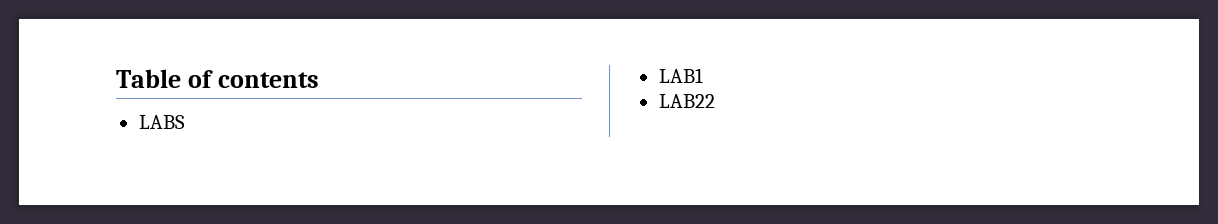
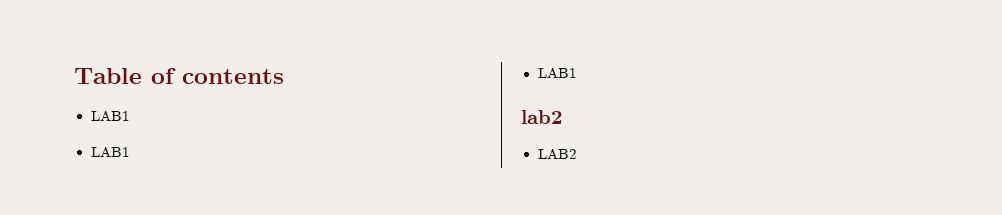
  Table of contents
- LABS
  LAB1
- LAB22
+ LAB1
+ LAB1
+ lab2
+ LAB2

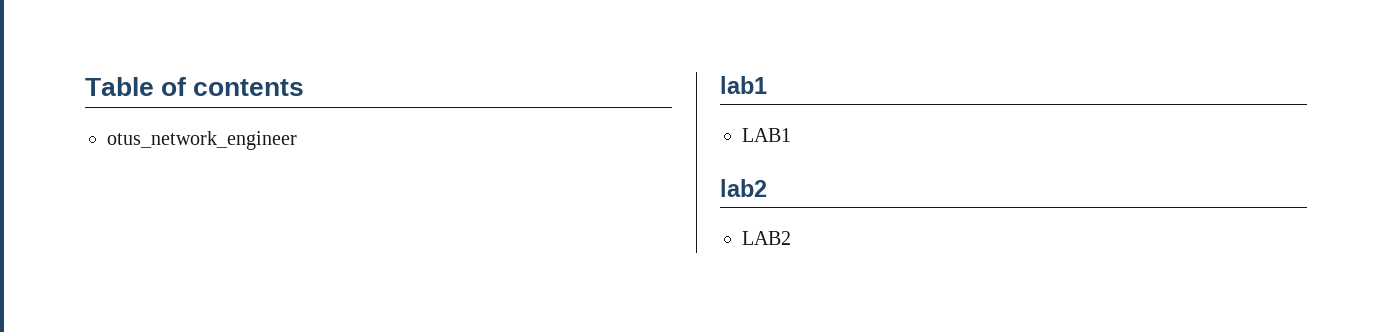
  Table of contents
- LAB1
- LAB1
+ otus_network_engineer
+ lab1

